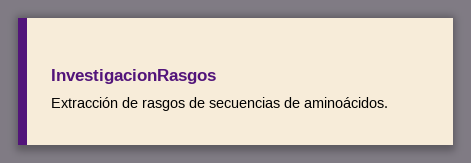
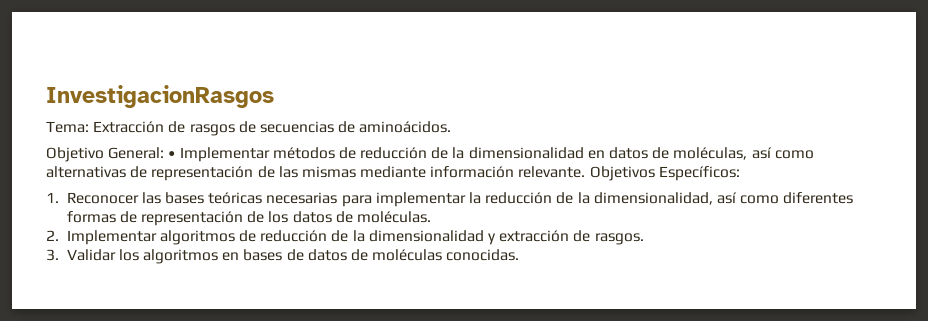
- Extracción de rasgos de secuencias de aminoácidos.
+ Tema: Extracción de rasgos de secuencias de aminoácidos.
+ Objetivo General: • Implementar métodos de reducción de la dimensionalidad en datos de moléculas, así como alternativas de representación de las mismas mediante información relevante. Objetivos Específicos:
+ 1. Reconocer las bases teóricas necesarias para implementar la reducción de la dimensionalidad, así como diferentes formas de representación de los datos de moléculas.
+ 2. Implementar algoritmos de reducción de la dimensionalidad y extracción de rasgos.
+ 3. Validar los algoritmos en bases de datos de moléculas conocidas.

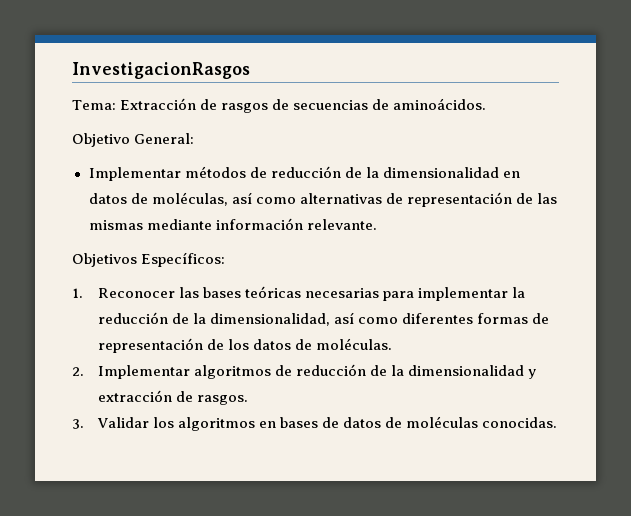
- Objetivo General: • Implementar métodos de reducción de la dimensionalidad en datos de moléculas, así como alternativas de representación de las mismas mediante información relevante. Objetivos Específicos:
+ Objetivo General:
+ Implementar métodos de reducción de la dimensionalidad en datos de moléculas, así como alternativas de representación de las mismas mediante información relevante.
+ Objetivos Específicos:

